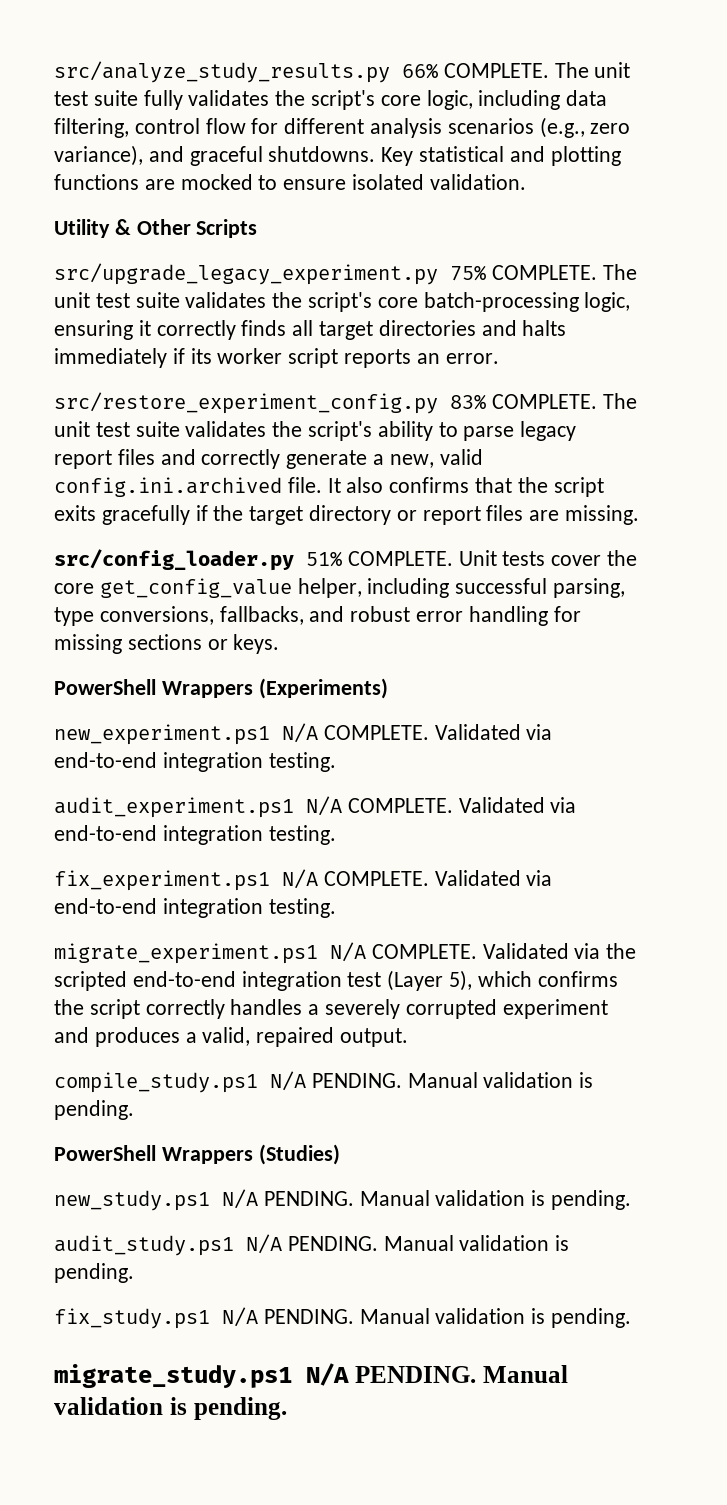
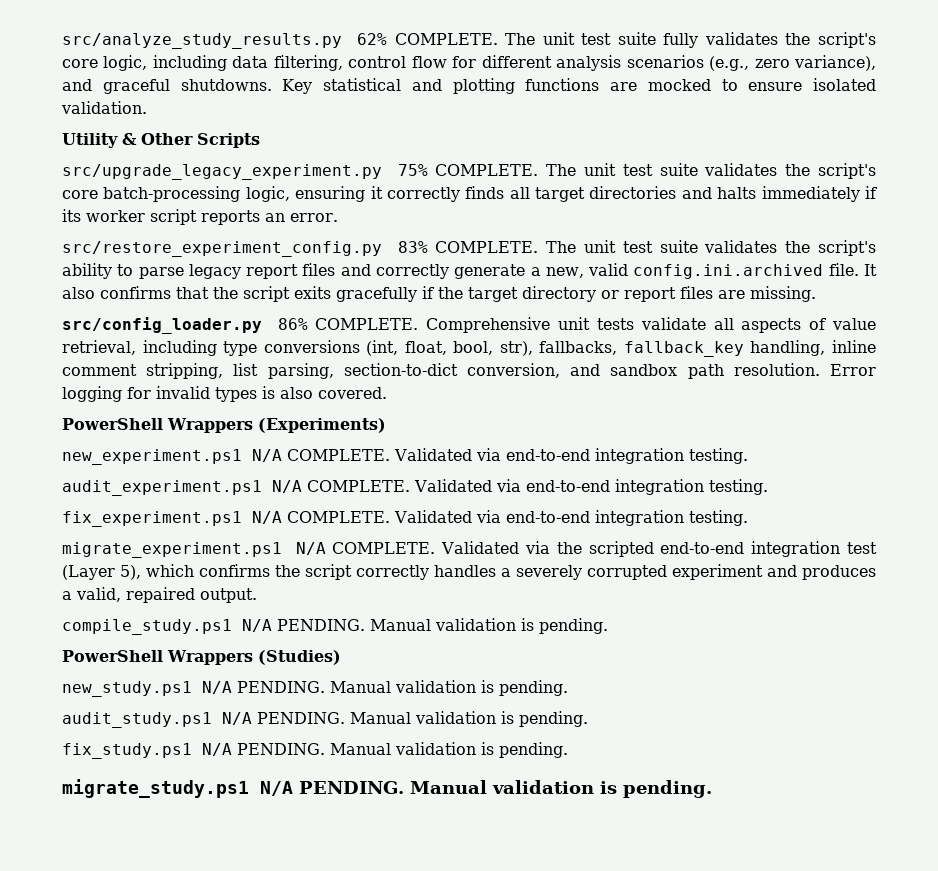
- src/analyze_study_results.py 66% COMPLETE.
+ src/analyze_study_results.py 62% COMPLETE.
- src/config_loader.py 51% COMPLETE. Unit tests cover the core get_config_value helper, including successful parsing, type conversions, fallbacks, and robust error handling for missing sections or keys.
+ src/config_loader.py 86% COMPLETE. Comprehensive unit tests validate all aspects of value retrieval, including type conversions (int, float, bool, str), fallbacks, fallback_key handling, inline comment stripping, list parsing, section-to-dict conversion, and sandbox path resolution. Error logging for invalid types is also covered.

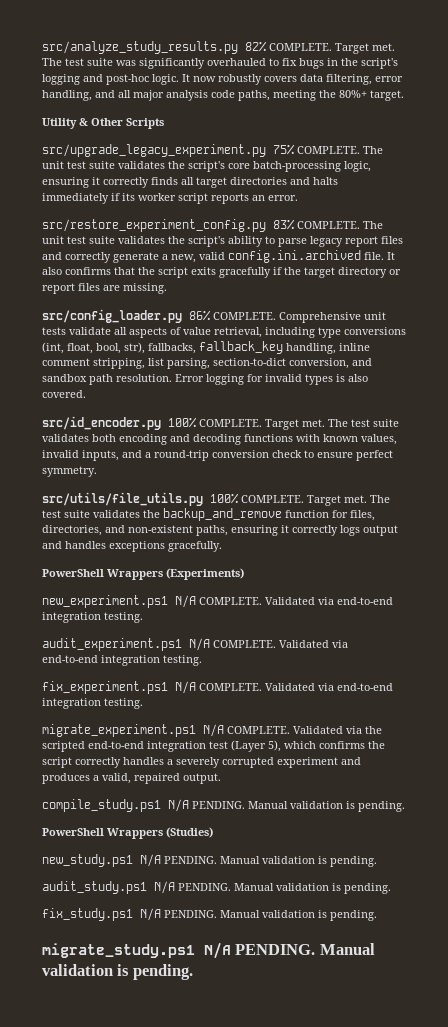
- src/analyze_study_results.py 62% COMPLETE. The unit test suite fully validates the script's core logic, including data filtering, control flow for different analysis scenarios (e.g., zero variance), and graceful shutdowns. Key statistical and plotting functions are mocked to ensure isolated validation.
+ src/analyze_study_results.py 82% COMPLETE. Target met. The test suite was significantly overhauled to fix bugs in the script's logging and post-hoc logic. It now robustly covers data filtering, error handling, and all major analysis code paths, meeting the 80%+ target.
+ src/id_encoder.py 100% COMPLETE. Target met. The test suite validates both encoding and decoding functions with known values, invalid inputs, and a round-trip conversion check to ensure perfect symmetry.
+ src/utils/file_utils.py 100% COMPLETE. Target met. The test suite validates the backup_and_remove function for files, directories, and non-existent paths, ensuring it correctly logs output and handles exceptions gracefully.

